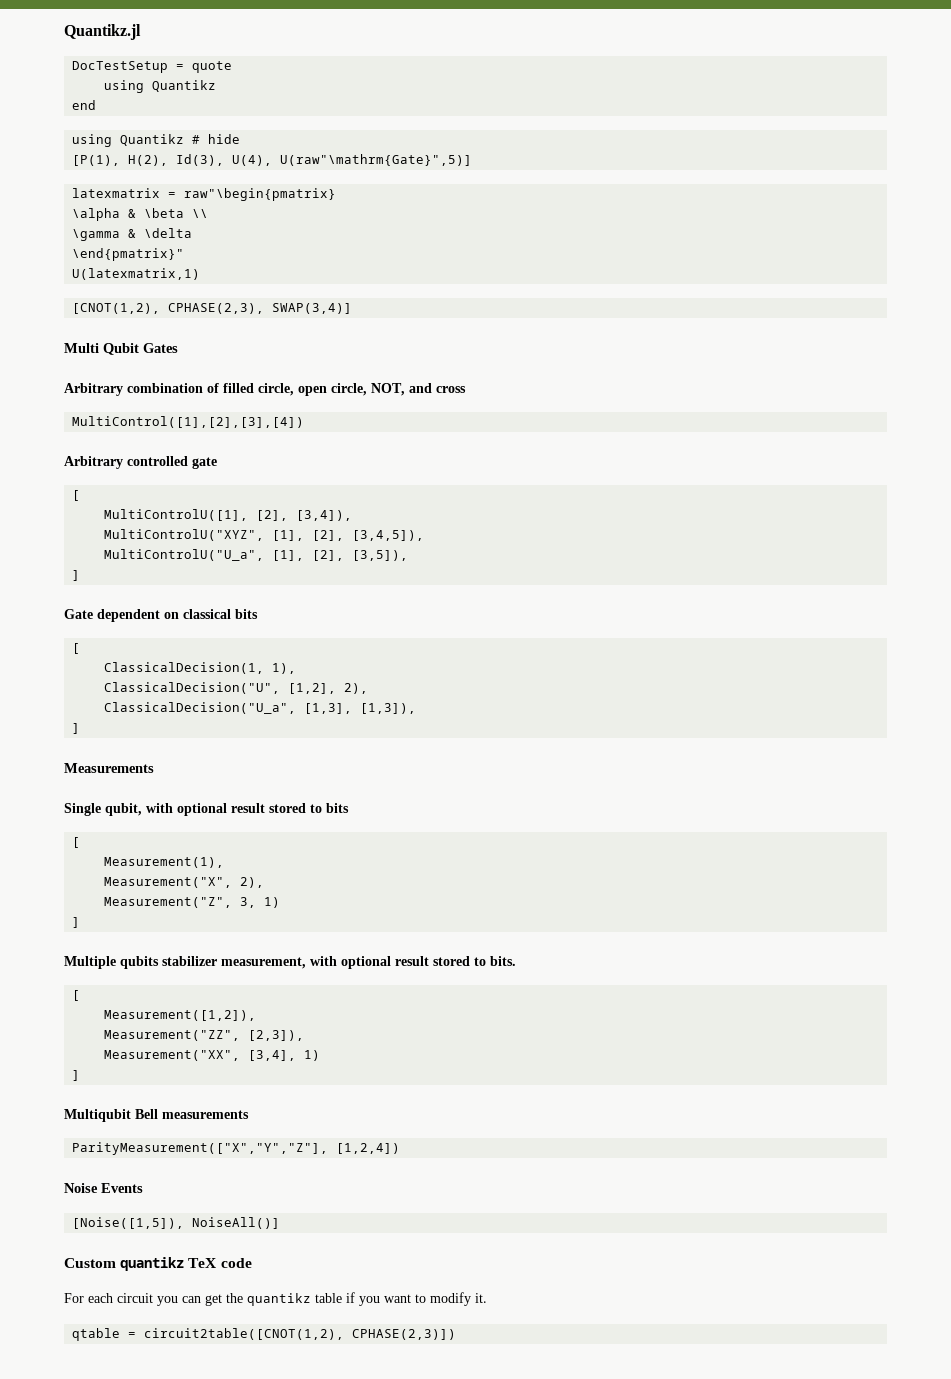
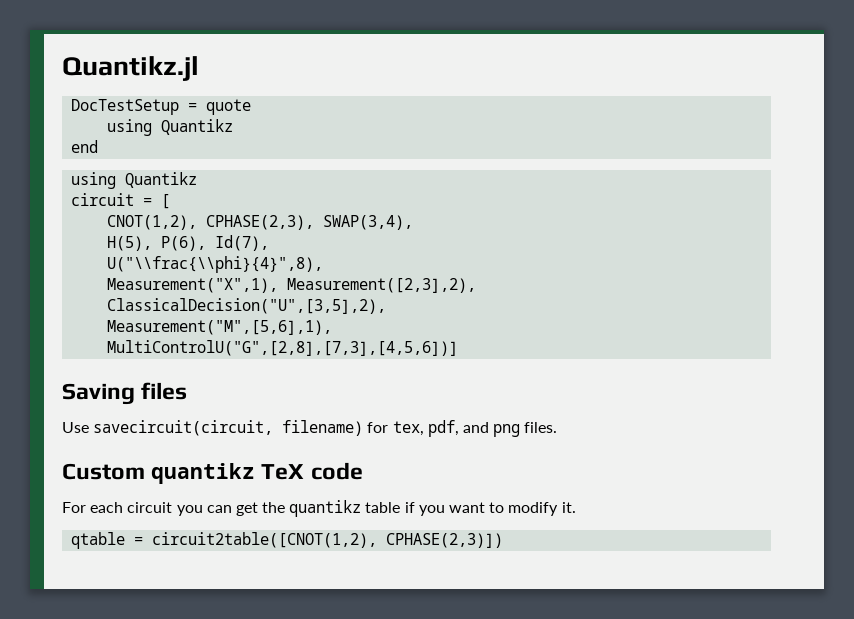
  end
- using Quantikz # hide
- [P(1), H(2), Id(3), U(4), U(raw"\mathrm{Gate}",5)]
- latexmatrix = raw"\begin{pmatrix}
- \alpha & \beta \\
- \gamma & \delta
- \end{pmatrix}"
- U(latexmatrix,1)
- [CNOT(1,2), CPHASE(2,3), SWAP(3,4)]
- Multi Qubit Gates
- Arbitrary combination of filled circle, open circle, NOT, and cross
- MultiControl([1],[2],[3],[4])
- Arbitrary controlled gate
- [
- MultiControlU([1], [2], [3,4]),
- MultiControlU("XYZ", [1], [2], [3,4,5]),
- MultiControlU("U_a", [1], [2], [3,5]),
- ]
- Gate dependent on classical bits
- [
- ClassicalDecision(1, 1),
- ClassicalDecision("U", [1,2], 2),
- ClassicalDecision("U_a", [1,3], [1,3]),
- ]
- Measurements
- Single qubit, with optional result stored to bits
- [
- Measurement(1),
- Measurement("X", 2),
- Measurement("Z", 3, 1)
- ]
- Multiple qubits stabilizer measurement, with optional result stored to bits.
- [
- Measurement([1,2]),
- Measurement("ZZ", [2,3]),
- Measurement("XX", [3,4], 1)
- ]
- Multiqubit Bell measurements
- ParityMeasurement(["X","Y","Z"], [1,2,4])
- Noise Events
- [Noise([1,5]), NoiseAll()]
+ using Quantikz
+ circuit = [
+ CNOT(1,2), CPHASE(2,3), SWAP(3,4),
+ H(5), P(6), Id(7),
+ U("\\frac{\\phi}{4}",8),
+ Measurement("X",1), Measurement([2,3],2), ClassicalDecision("U",[3,5],2),
+ Measurement("M",[5,6],1),
+ MultiControlU("G",[2,8],[7,3],[4,5,6])]
+ Saving files
+ Use savecircuit(circuit, filename) for tex, pdf, and png files.

